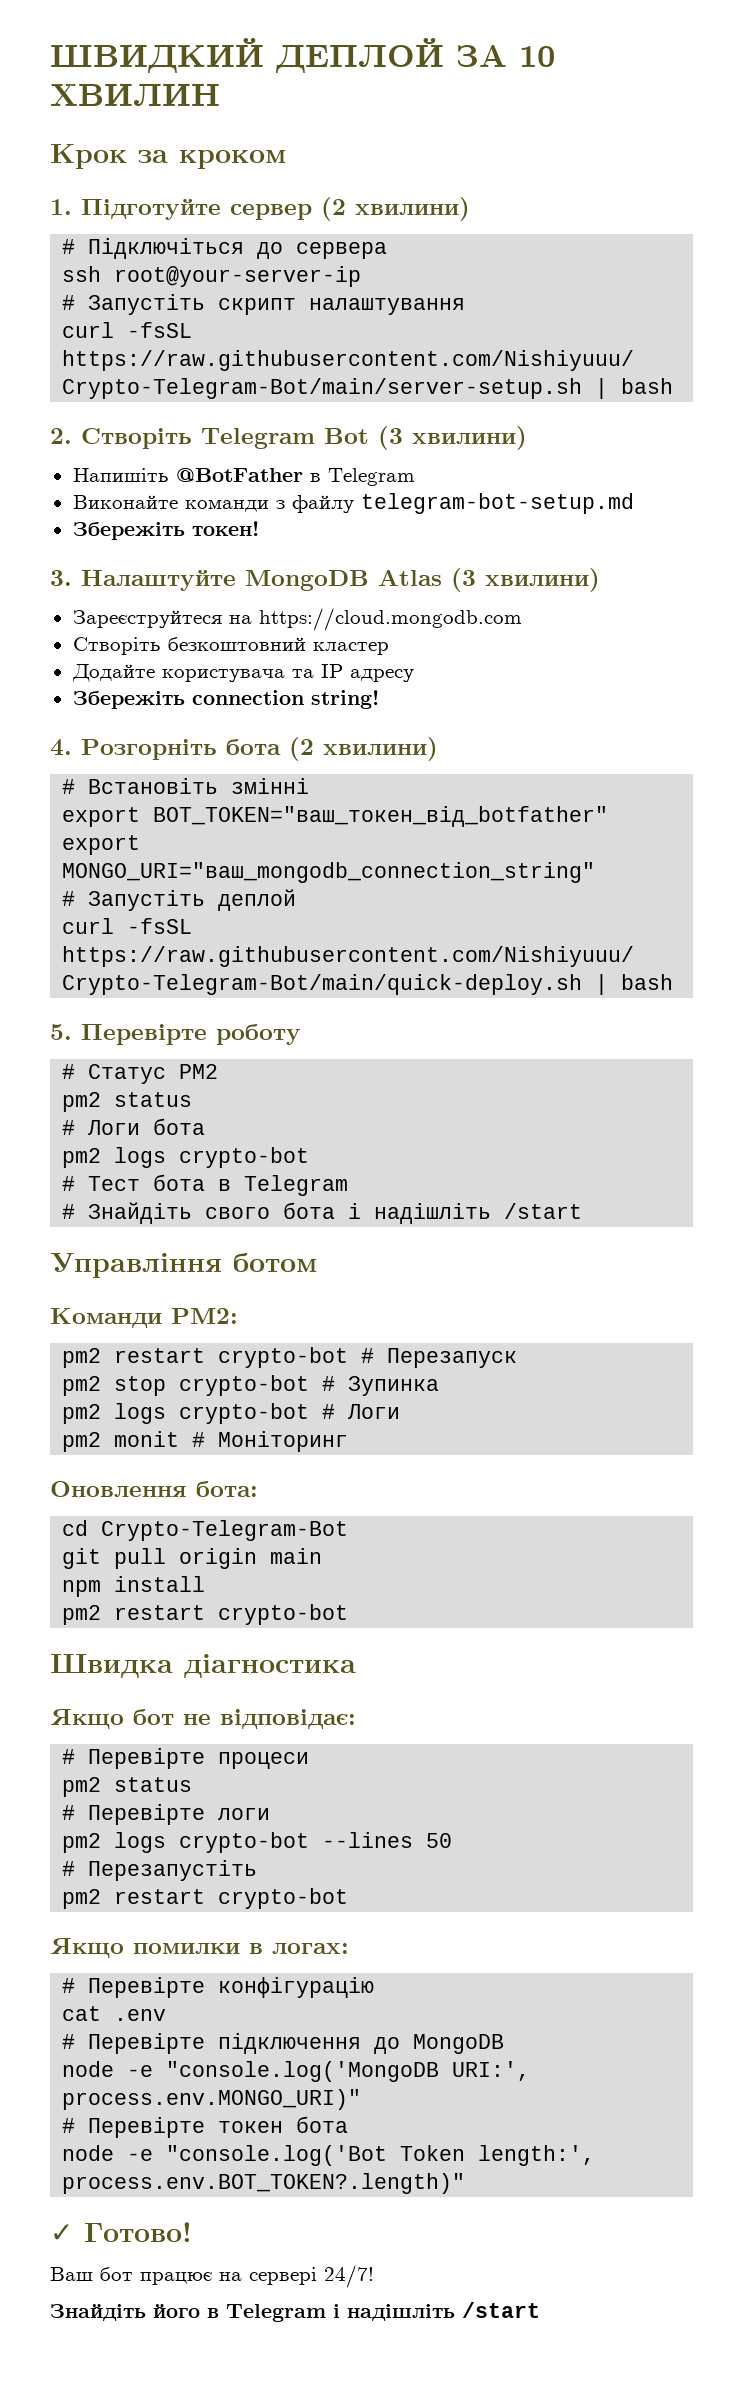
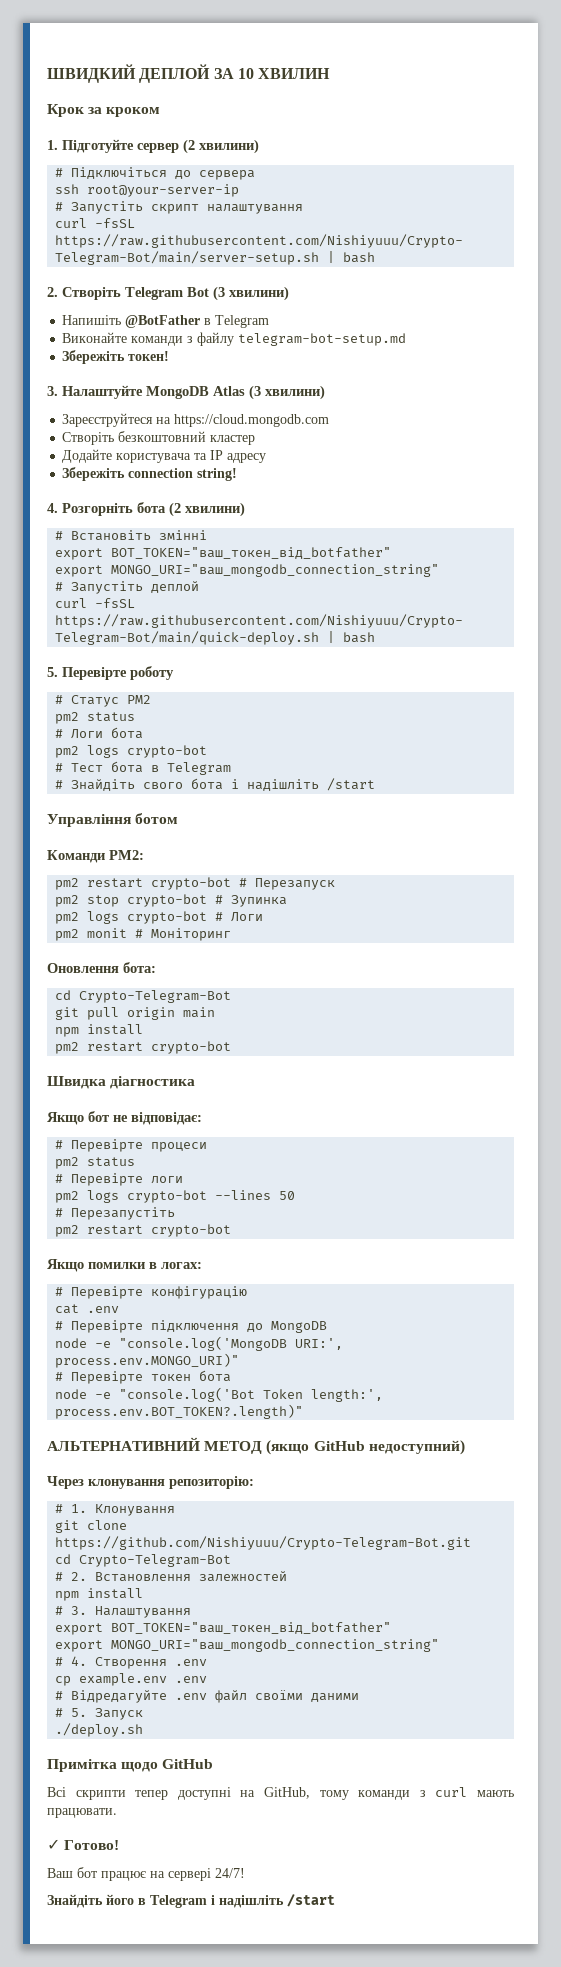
+ АЛЬТЕРНАТИВНИЙ МЕТОД (якщо GitHub недоступний)
+ Через клонування репозиторію:
+ # 1. Клонування
+ git clone https://github.com/Nishiyuuu/Crypto-Telegram-Bot.git
+ cd Crypto-Telegram-Bot
+ # 2. Встановлення залежностей
+ npm install
+ # 3. Налаштування
+ export BOT_TOKEN="ваш_токен_від_botfather"
+ export MONGO_URI="ваш_mongodb_connection_string"
+ # 4. Створення .env
+ cp example.env .env
+ # Відредагуйте .env файл своїми даними
+ # 5. Запуск
+ ./deploy.sh
+ Примітка щодо GitHub
+ Всі скрипти тепер доступні на GitHub, тому команди з curl мають працювати.

